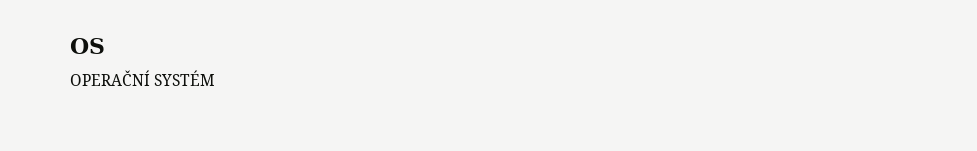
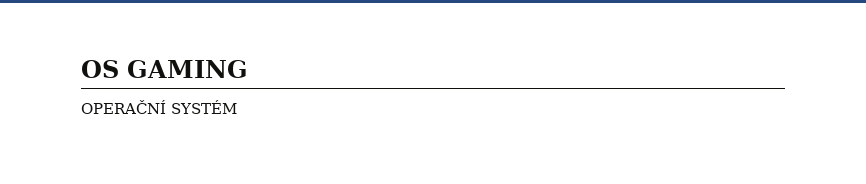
- OS
+ OS GAMING

